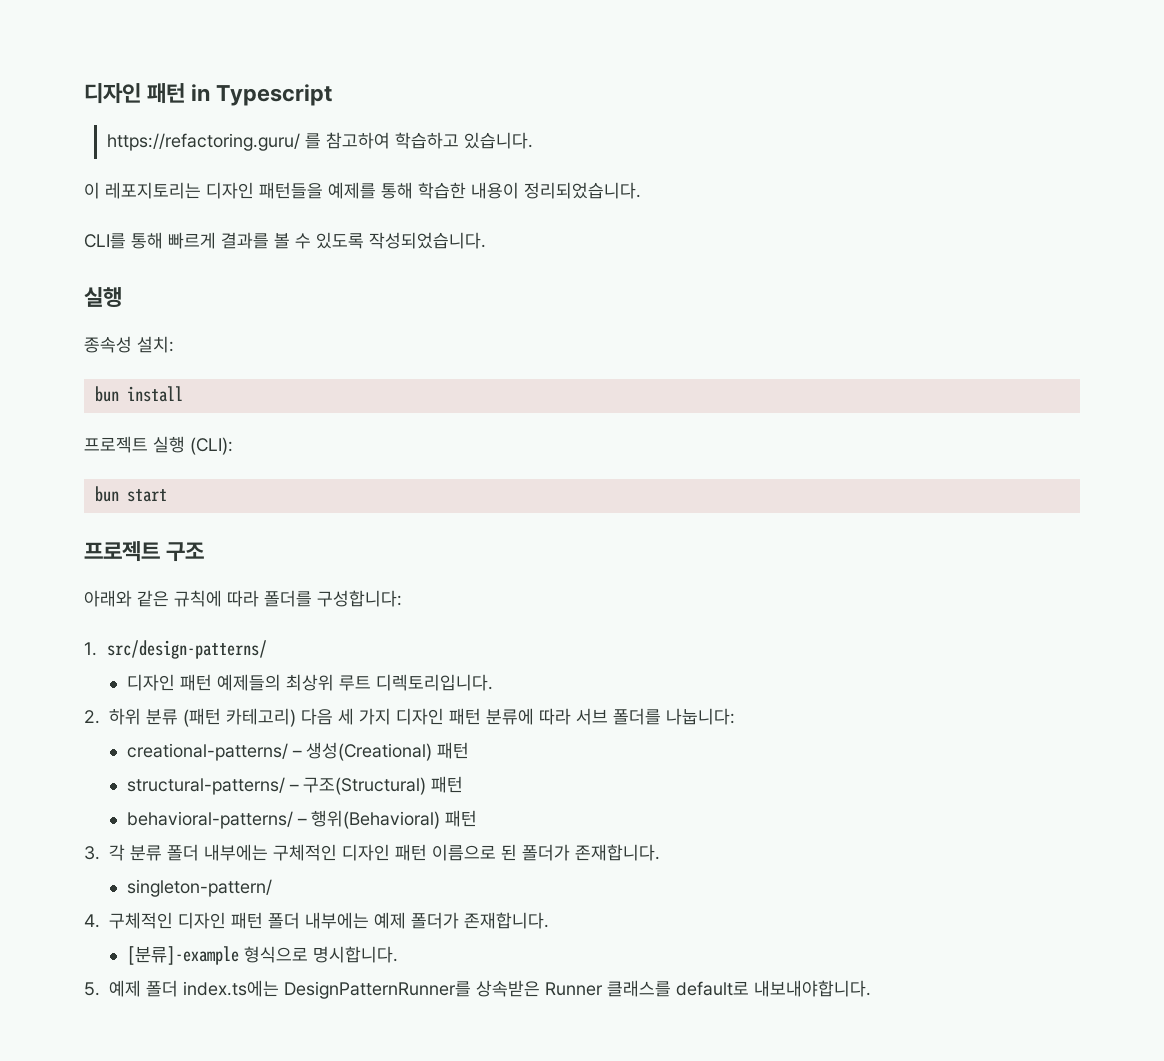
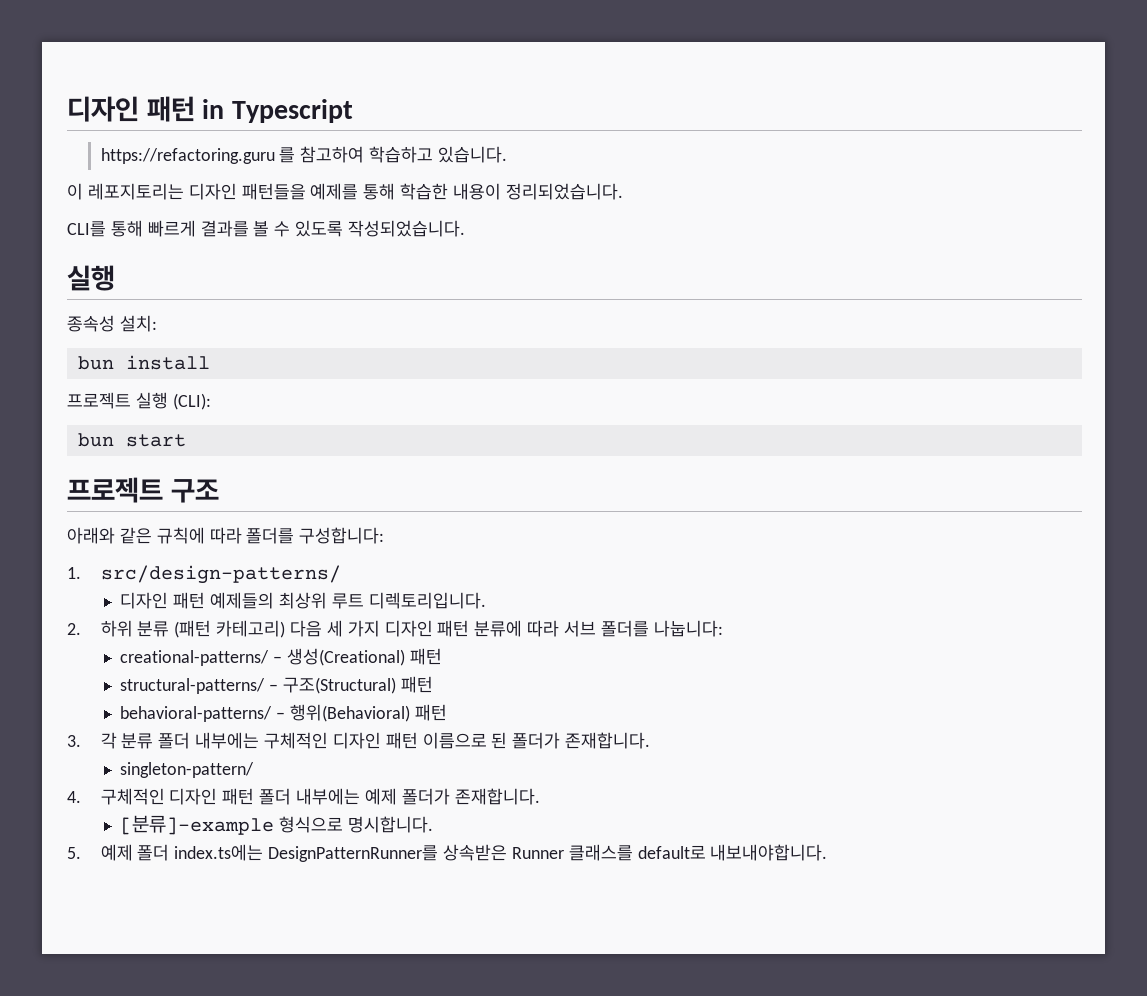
- https://refactoring.guru/ 를 참고하여 학습하고 있습니다.
+ https://refactoring.guru 를 참고하여 학습하고 있습니다.

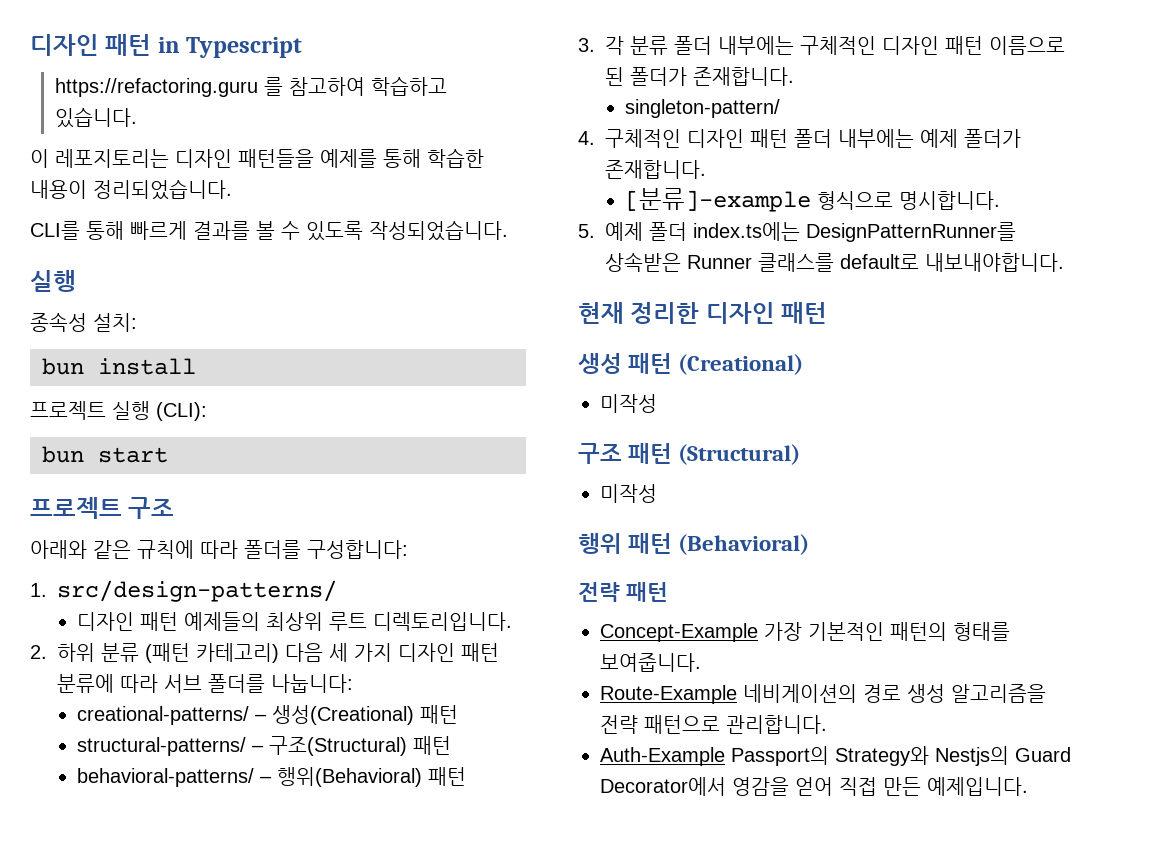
+ 현재 정리한 디자인 패턴
+ 생성 패턴 (Creational)
+ 미작성
+ 구조 패턴 (Structural)
+ 미작성
+ 행위 패턴 (Behavioral)
+ 전략 패턴
+ Concept-Example 가장 기본적인 패턴의 형태를 보여줍니다.
+ Route-Example 네비게이션의 경로 생성 알고리즘을 전략 패턴으로 관리합니다.
+ Auth-Example Passport의 Strategy와 Nestjs의 Guard Decorator에서 영감을 얻어 직접 만든 예제입니다.

